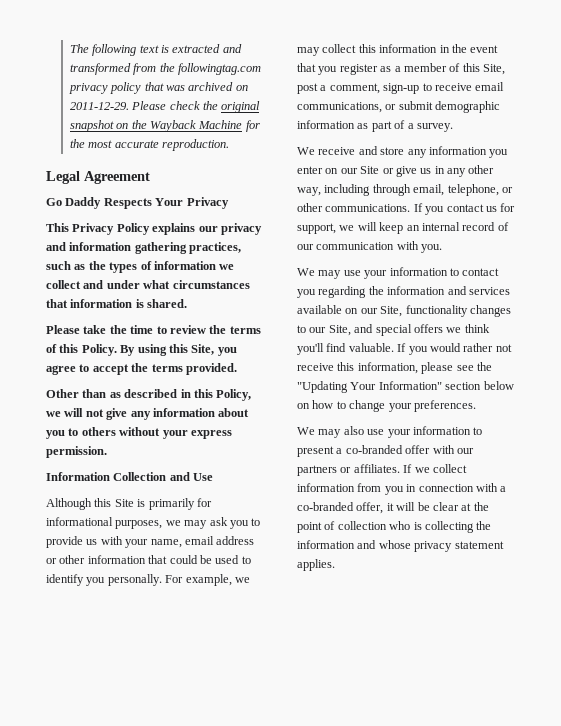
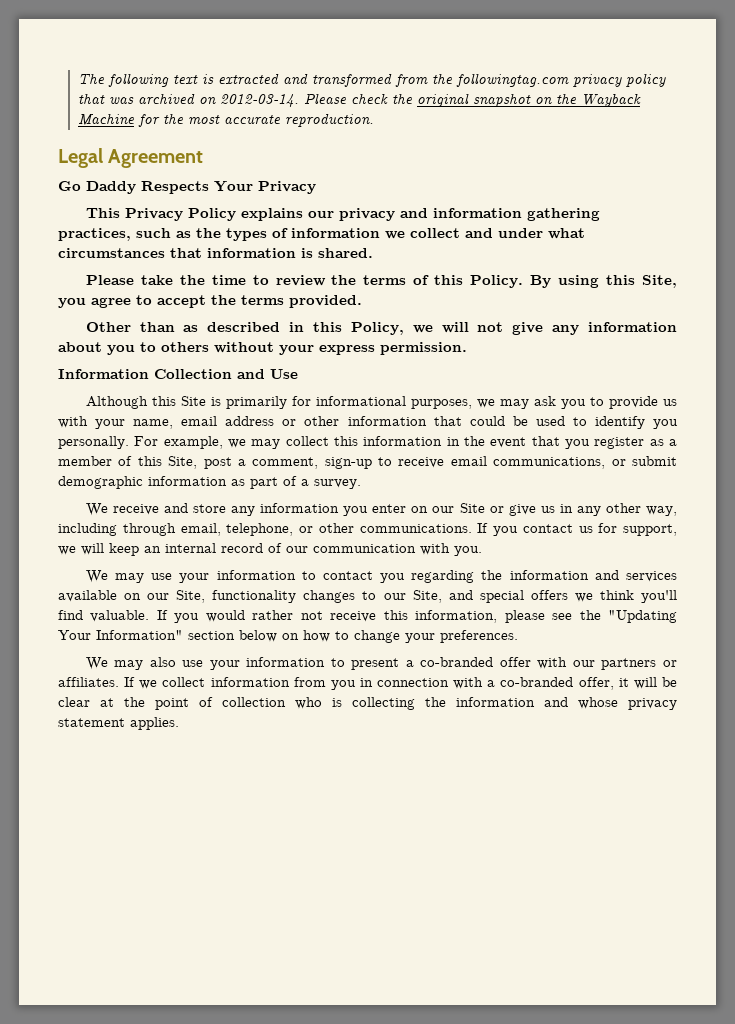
- The following text is extracted and transformed from the followingtag.com privacy policy that was archived on 2011-12-29.
+ The following text is extracted and transformed from the followingtag.com privacy policy that was archived on 2012-03-14.

